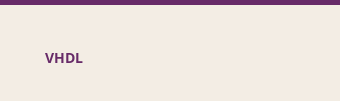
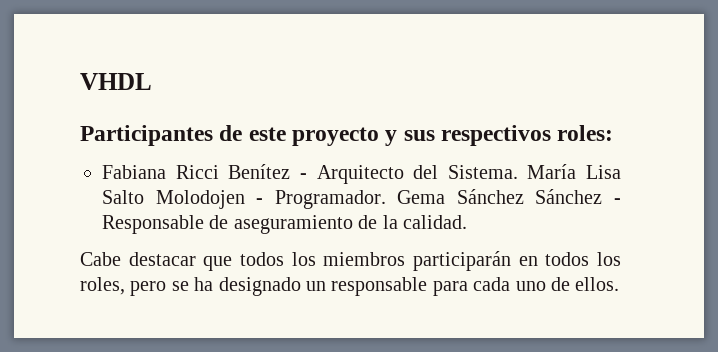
+ Participantes de este proyecto y sus respectivos roles:
+ Fabiana Ricci Benítez - Arquitecto del Sistema. María Lisa Salto Molodojen - Programador. Gema Sánchez Sánchez - Responsable de aseguramiento de la calidad.
+ Cabe destacar que todos los miembros participarán en todos los roles, pero se ha designado un responsable para cada uno de ellos.

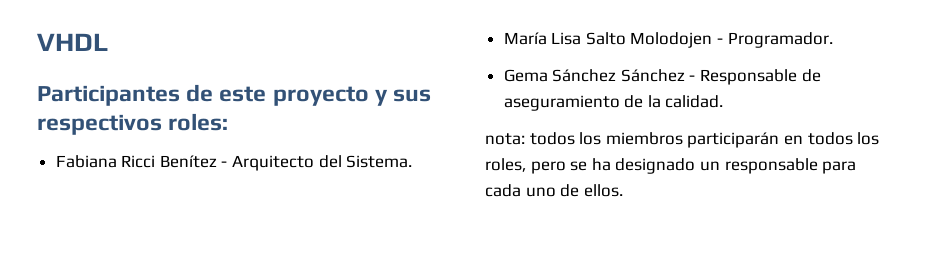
- Fabiana Ricci Benítez - Arquitecto del Sistema. María Lisa Salto Molodojen - Programador. Gema Sánchez Sánchez - Responsable de aseguramiento de la calidad.
+ Fabiana Ricci Benítez - Arquitecto del Sistema.
+ María Lisa Salto Molodojen - Programador.
+ Gema Sánchez Sánchez - Responsable de aseguramiento de la calidad.
- Cabe destacar que todos los miembros participarán en todos los roles, pero se ha designado un responsable para cada uno de ellos.
+ nota: todos los miembros participarán en todos los roles, pero se ha designado un responsable para cada uno de ellos.

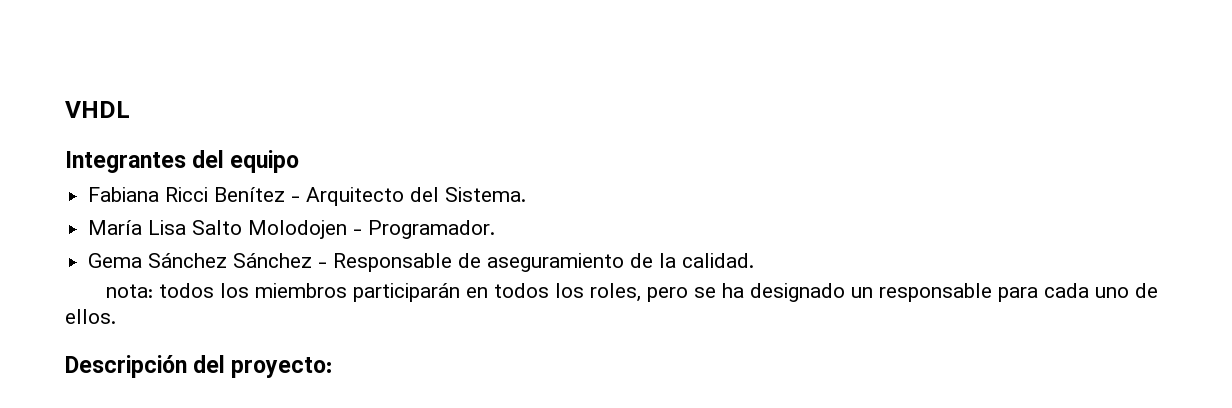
- Participantes de este proyecto y sus respectivos roles:
+ Integrantes del equipo
+ Descripción del proyecto:

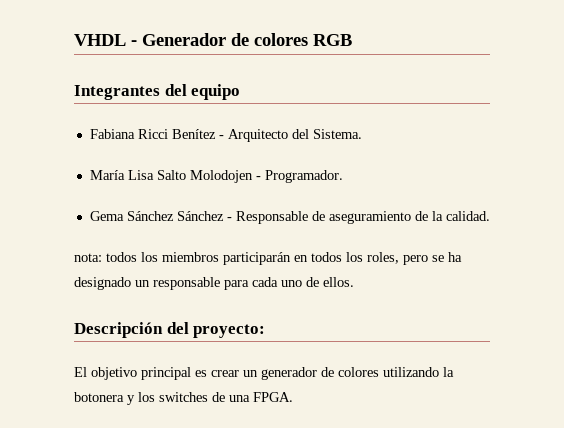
- VHDL
+ VHDL - Generador de colores RGB
+ El objetivo principal es crear un generador de colores utilizando la botonera y los switches de una FPGA.

